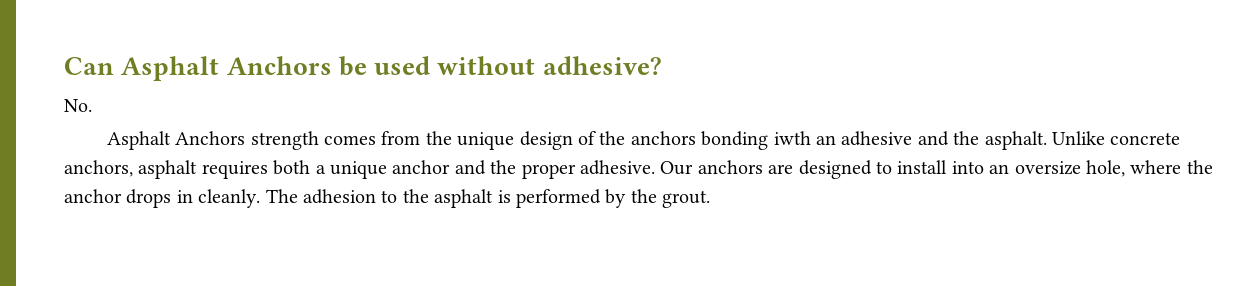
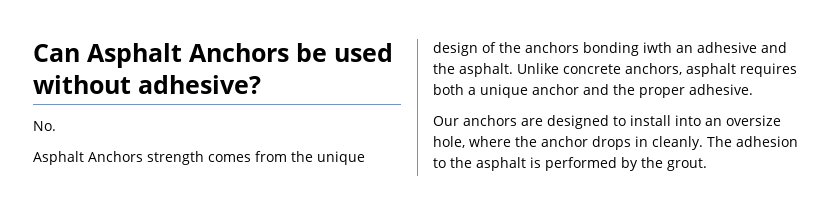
- Unlike concrete anchors, asphalt requires both a unique anchor and the proper adhesive. Our anchors are designed to install into an oversize hole, where the anchor drops in cleanly.
+ Unlike concrete anchors, asphalt requires both a unique anchor and the proper adhesive.
+ Our anchors are designed to install into an oversize hole, where the anchor drops in cleanly.

